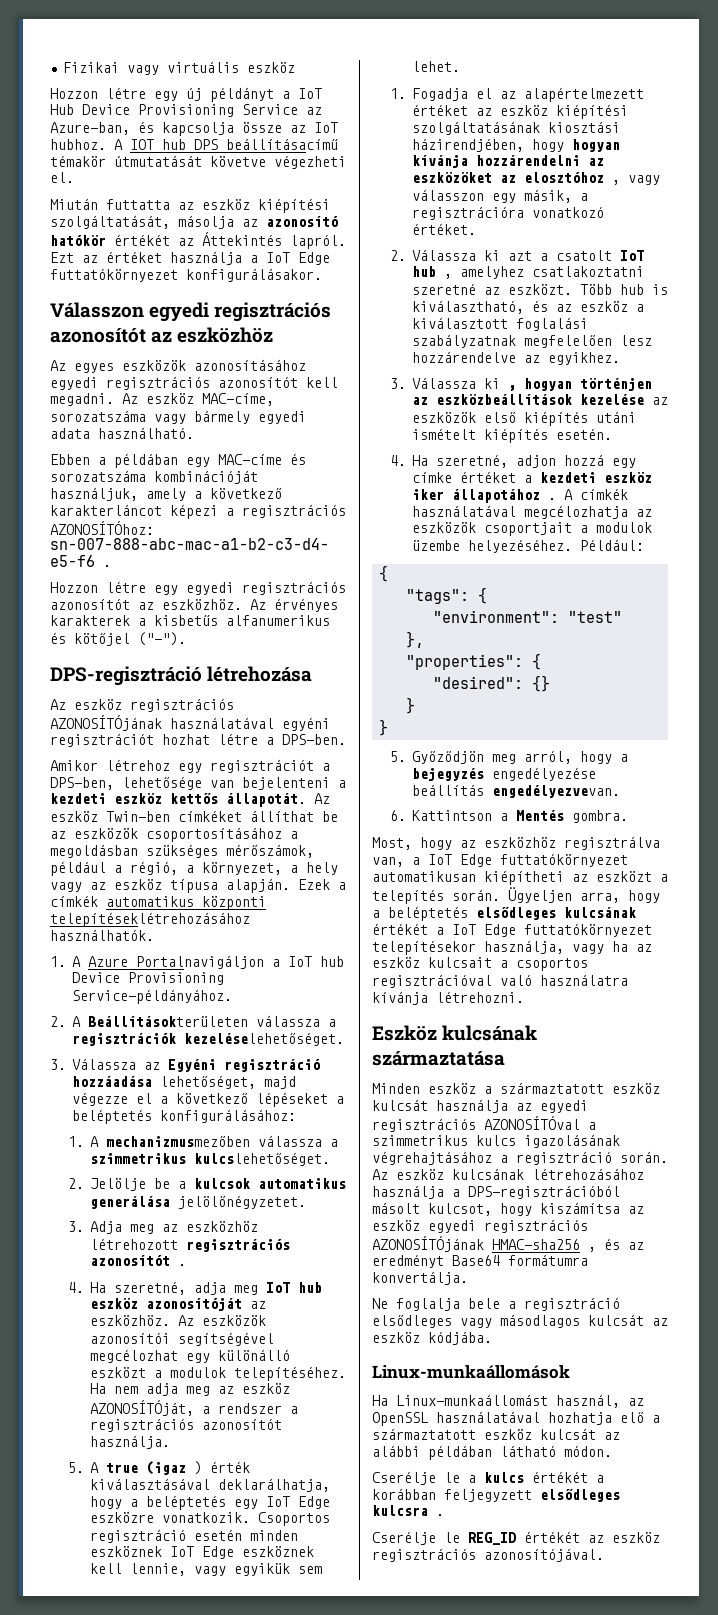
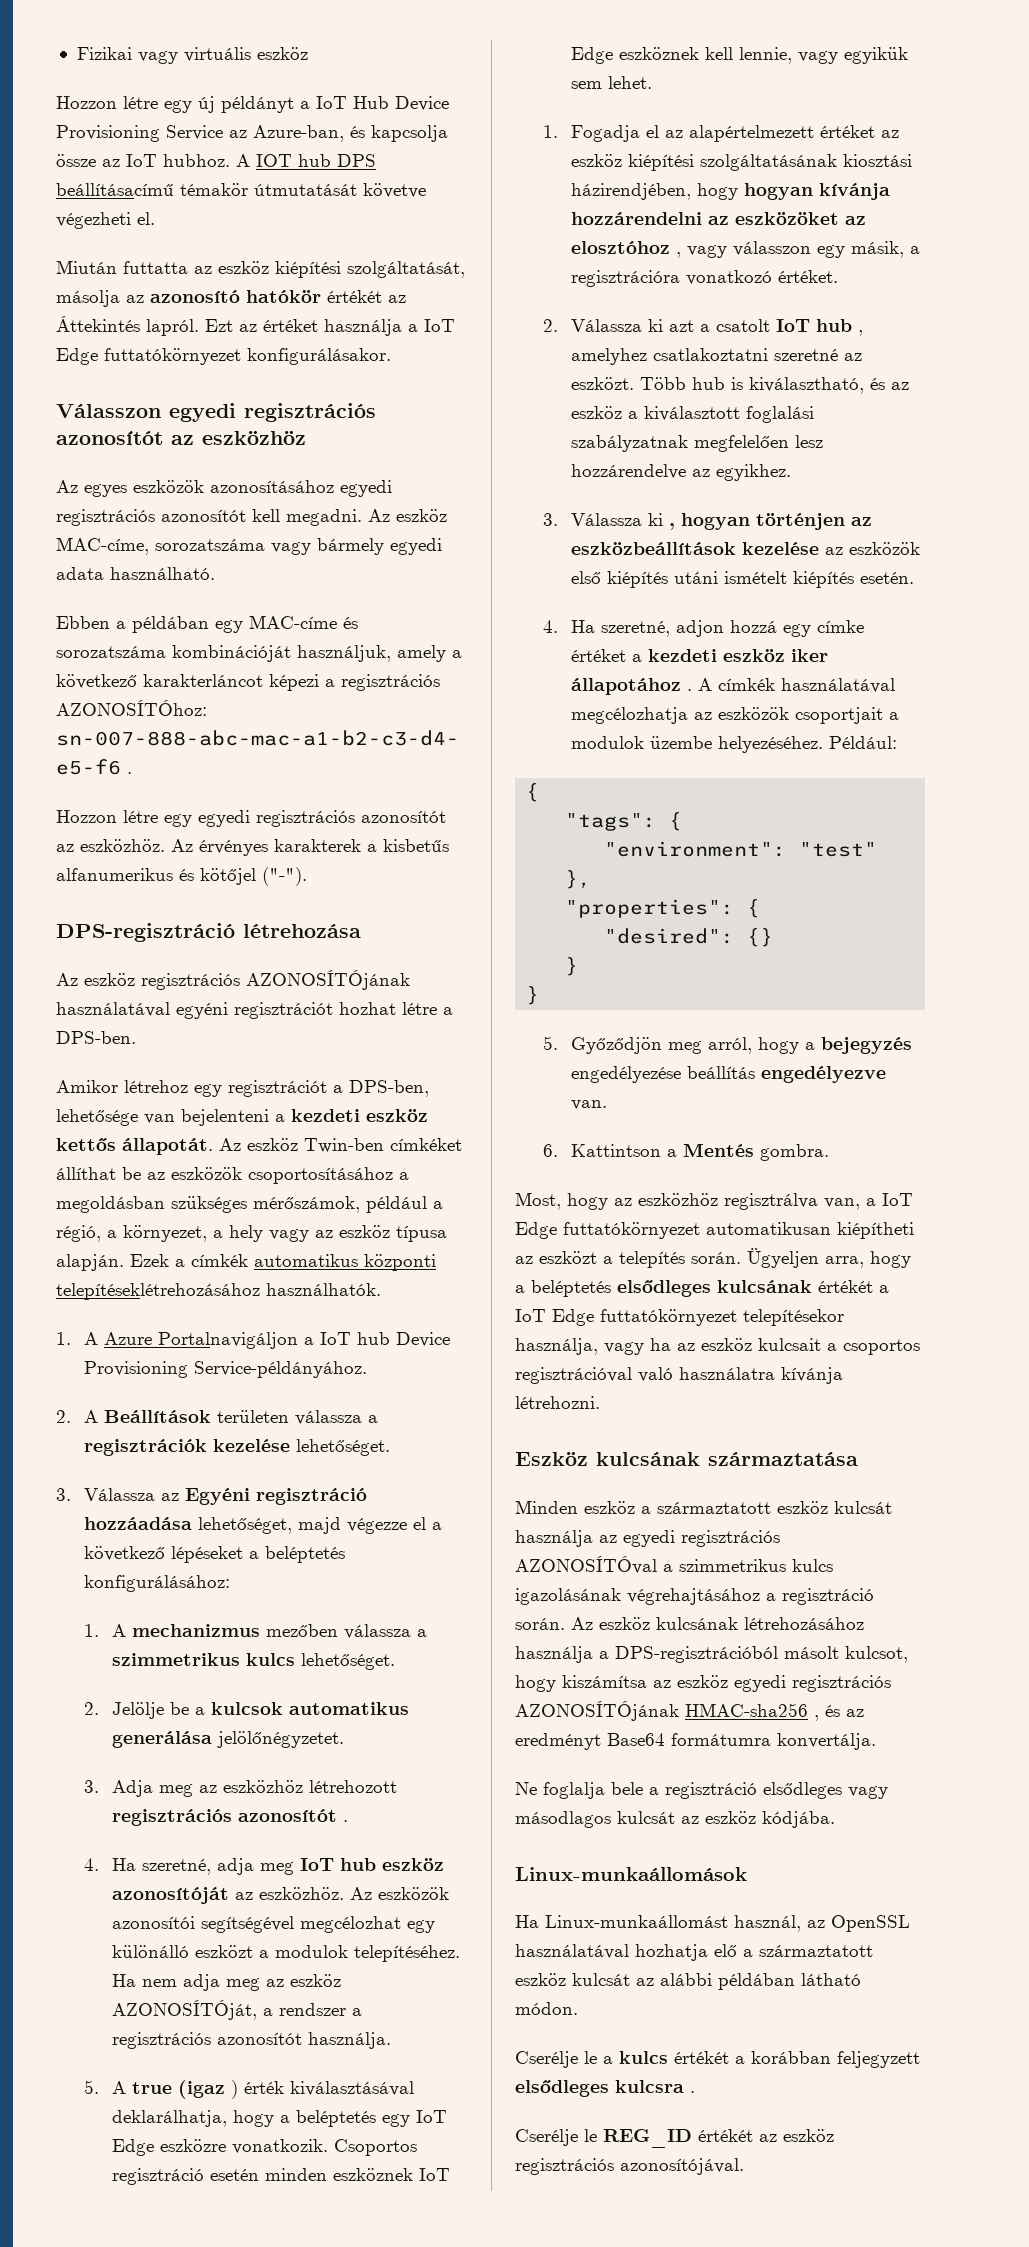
- 2. A Beállításokterületen válassza a regisztrációk kezeléselehetőséget.
+ 2. A Beállítások területen válassza a regisztrációk kezelése lehetőséget.
- 1. A mechanizmusmezőben válassza a szimmetrikus kulcslehetőséget.
+ 1. A mechanizmus mezőben válassza a szimmetrikus kulcs lehetőséget.
- 5. Győződjön meg arról, hogy a bejegyzés engedélyezése beállítás engedélyezvevan.
+ 5. Győződjön meg arról, hogy a bejegyzés engedélyezése beállítás engedélyezve van.

